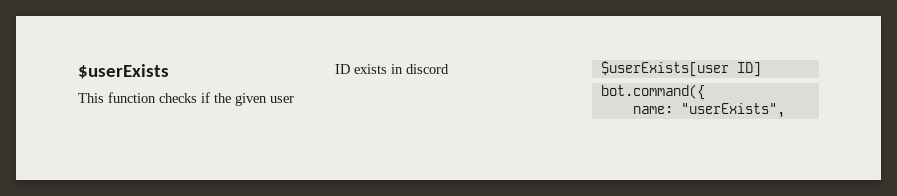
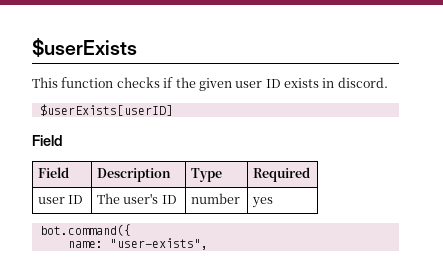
- This function checks if the given user ID exists in discord
- $userExists[user ID]
+ This function checks if the given user ID exists in discord.
+ $userExists[userID]
+ Field
+ Field | Description | Type | Required
+ user ID | The user's ID | number | yes
- name: "userExists",
+ name: "user-exists",

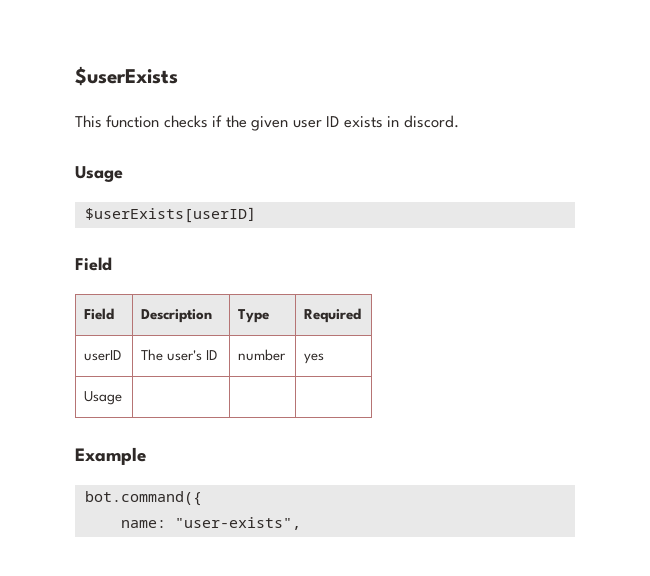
  This function checks if the given user ID exists in discord.
+ Usage
- user ID | The user's ID | number | yes
+ userID | The user's ID | number | yes
+ Usage | | |
+ Example

